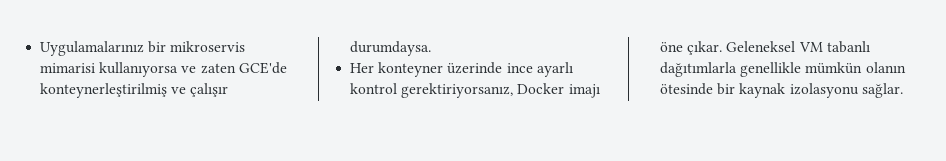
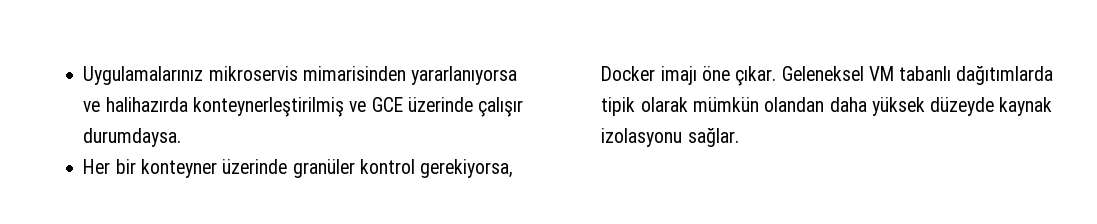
- Uygulamalarınız bir mikroservis mimarisi kullanıyorsa ve zaten GCE'de konteynerleştirilmiş ve çalışır durumdaysa.
+ Uygulamalarınız mikroservis mimarisinden yararlanıyorsa ve halihazırda konteynerleştirilmiş ve GCE üzerinde çalışır durumdaysa.
- Her konteyner üzerinde ince ayarlı kontrol gerektiriyorsanız, Docker imajı öne çıkar.
+ Her bir konteyner üzerinde granüler kontrol gerekiyorsa, Docker imajı öne çıkar.
- Geleneksel VM tabanlı dağıtımlarla genellikle mümkün olanın ötesinde bir kaynak izolasyonu sağlar.
+ Geleneksel VM tabanlı dağıtımlarda tipik olarak mümkün olandan daha yüksek düzeyde kaynak izolasyonu sağlar.

